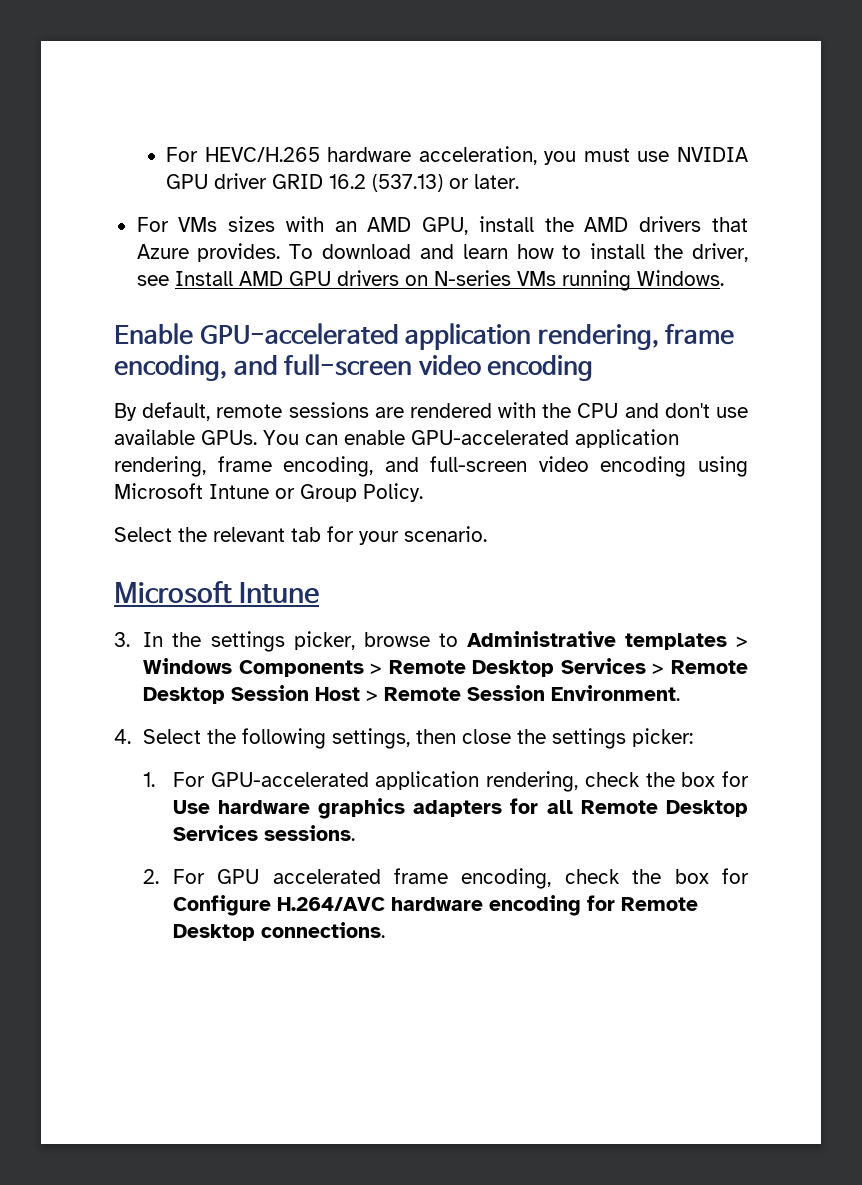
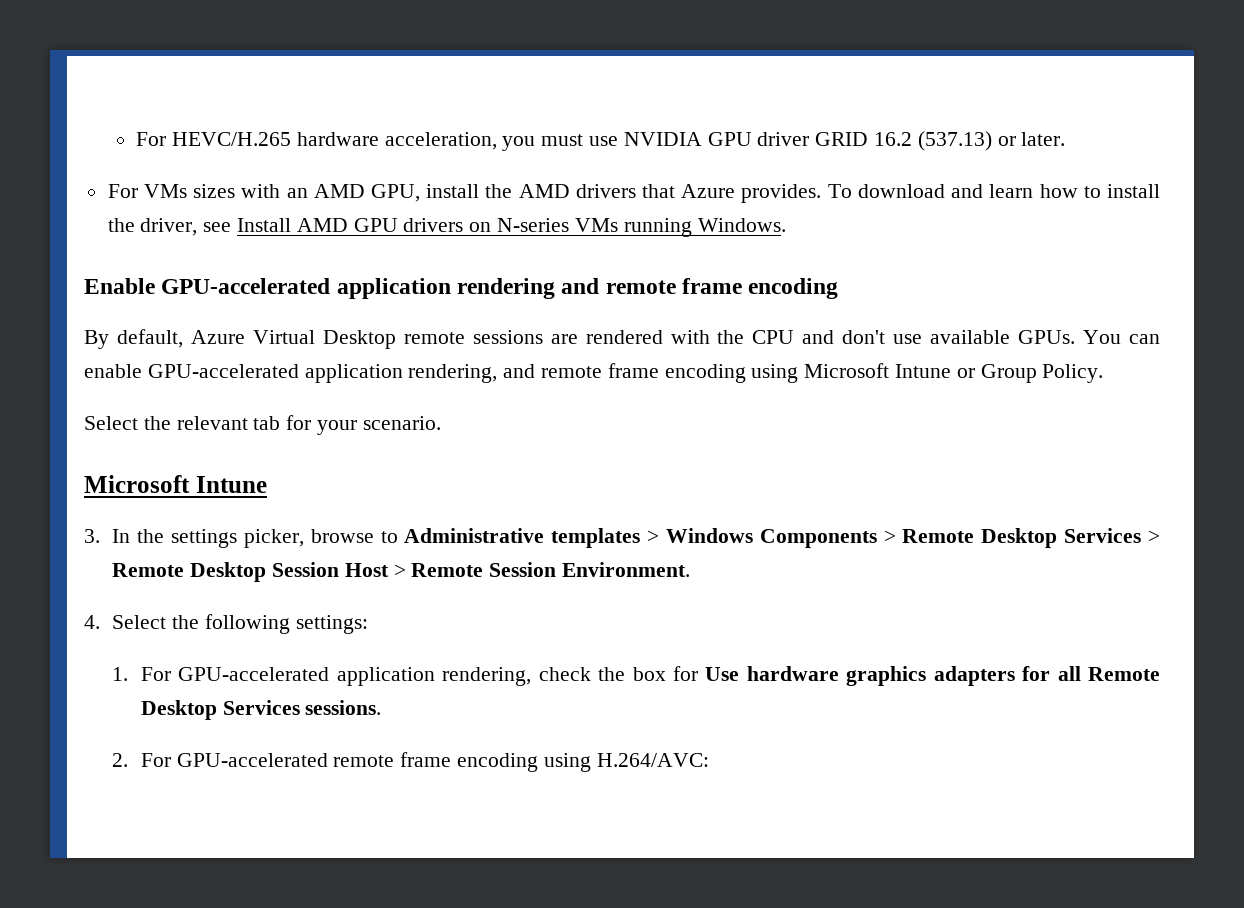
- Enable GPU-accelerated application rendering, frame encoding, and full-screen video encoding
+ Enable GPU-accelerated application rendering and remote frame encoding
- By default, remote sessions are rendered with the CPU and don't use available GPUs.
+ By default, Azure Virtual Desktop remote sessions are rendered with the CPU and don't use available GPUs.
- You can enable GPU-accelerated application rendering, frame encoding, and full-screen video encoding using Microsoft Intune or Group Policy.
+ You can enable GPU-accelerated application rendering, and remote frame encoding using Microsoft Intune or Group Policy.
- 4. Select the following settings, then close the settings picker:
+ 4. Select the following settings:
- 2. For GPU accelerated frame encoding, check the box for Configure H.264/AVC hardware encoding for Remote Desktop connections.
+ 2. For GPU-accelerated remote frame encoding using H.264/AVC:

